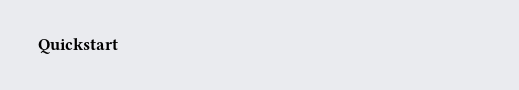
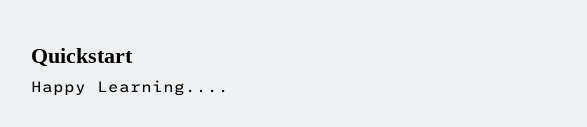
+ Happy Learning....

